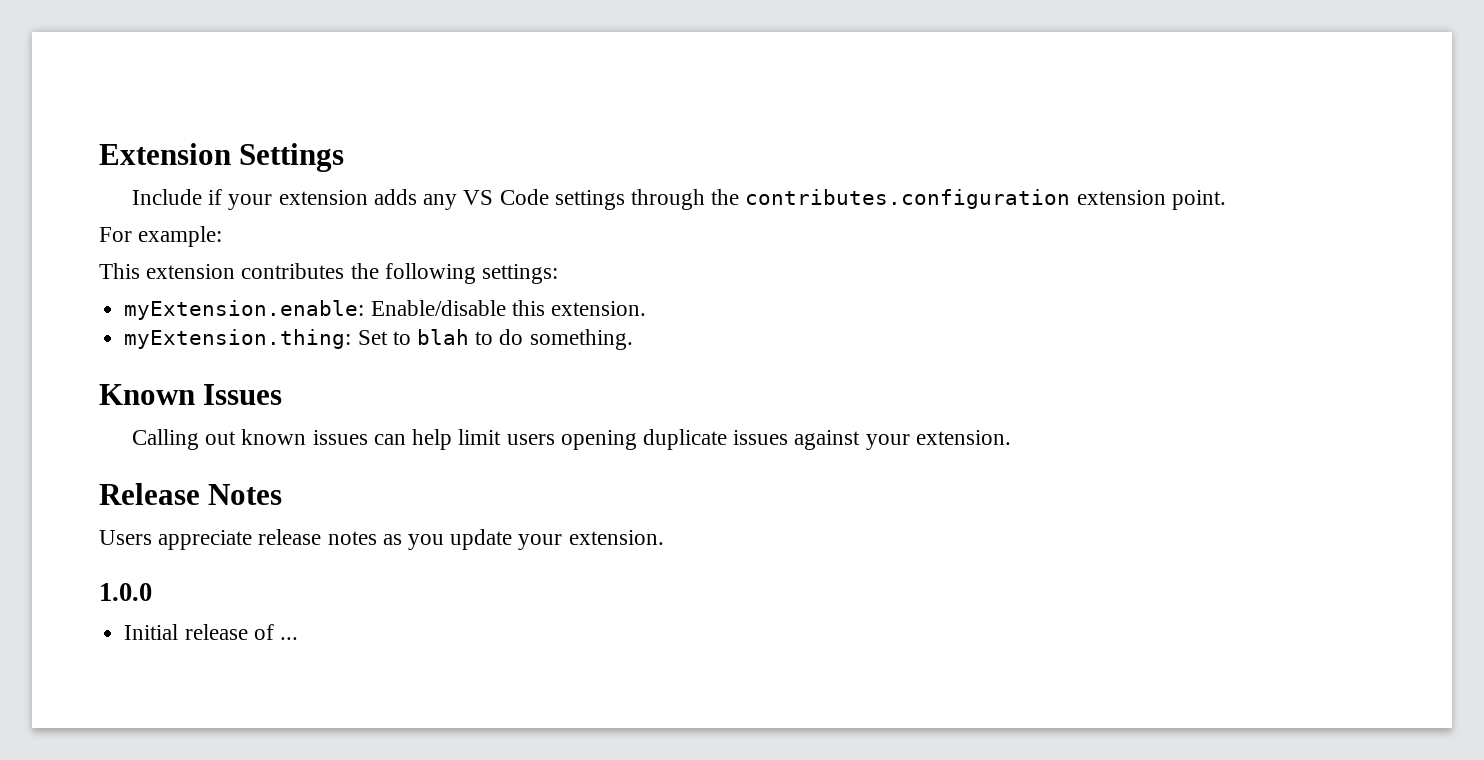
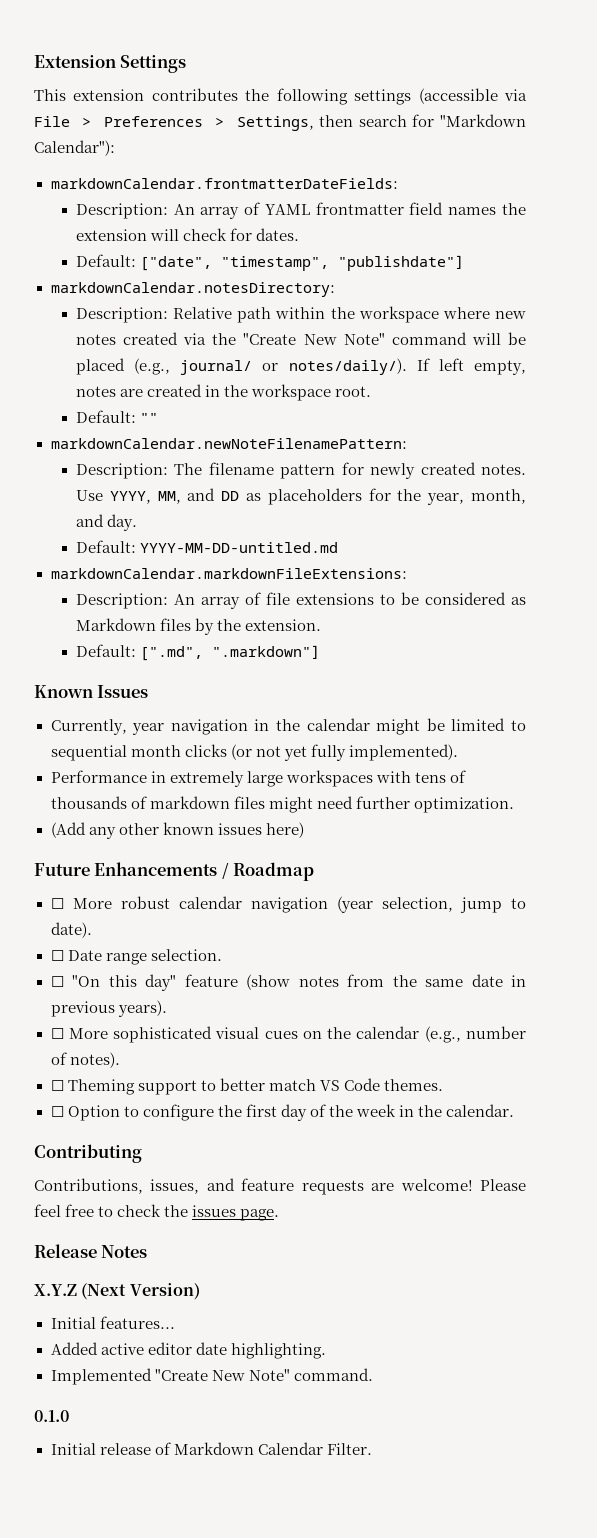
- Include if your extension adds any VS Code settings through the contributes.configuration extension point.
- For example:
- This extension contributes the following settings:
- myExtension.enable: Enable/disable this extension.
- myExtension.thing: Set to blah to do something.
+ This extension contributes the following settings (accessible via File > Preferences > Settings, then search for "Markdown Calendar"):
+ markdownCalendar.frontmatterDateFields:
+ Description: An array of YAML frontmatter field names the extension will check for dates.
+ Default: ["date", "timestamp", "publishdate"]
+ markdownCalendar.notesDirectory:
+ Description: Relative path within the workspace where new notes created via the "Create New Note" command will be placed (e.g., journal/ or notes/daily/). If left empty, notes are created in the workspace root.
+ Default: ""
+ markdownCalendar.newNoteFilenamePattern:
+ Description: The filename pattern for newly created notes. Use YYYY, MM, and DD as placeholders for the year, month, and day.
+ Default: YYYY-MM-DD-untitled.md
+ markdownCalendar.markdownFileExtensions:
+ Description: An array of file extensions to be considered as Markdown files by the extension.
+ Default: [".md", ".markdown"]
  Known Issues
- Calling out known issues can help limit users opening duplicate issues against your extension.
+ Currently, year navigation in the calendar might be limited to sequential month clicks (or not yet fully implemented).
+ Performance in extremely large workspaces with tens of thousands of markdown files might need further optimization.
+ (Add any other known issues here)
+ Future Enhancements / Roadmap
+ ☐ More robust calendar navigation (year selection, jump to date).
+ ☐ Date range selection.
+ ☐ "On this day" feature (show notes from the same date in previous years).
+ ☐ More sophisticated visual cues on the calendar (e.g., number of notes).
+ ☐ Theming support to better match VS Code themes.
+ ☐ Option to configure the first day of the week in the calendar.
+ Contributing
+ Contributions, issues, and feature requests are welcome! Please feel free to check the issues page.
  Release Notes
- Users appreciate release notes as you update your extension.
- 1.0.0
+ X.Y.Z (Next Version)
+ Initial features...
+ Added active editor date highlighting.
+ Implemented "Create New Note" command.
+ 0.1.0
- Initial release of ...
+ Initial release of Markdown Calendar Filter.

